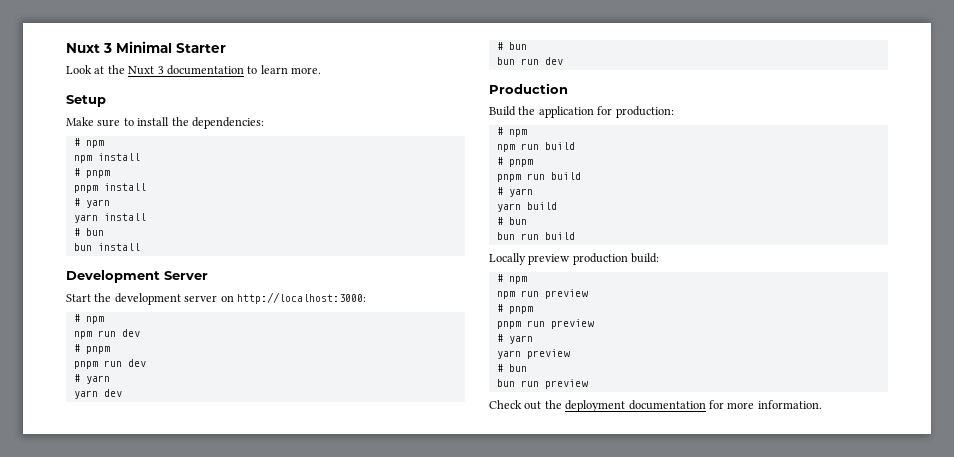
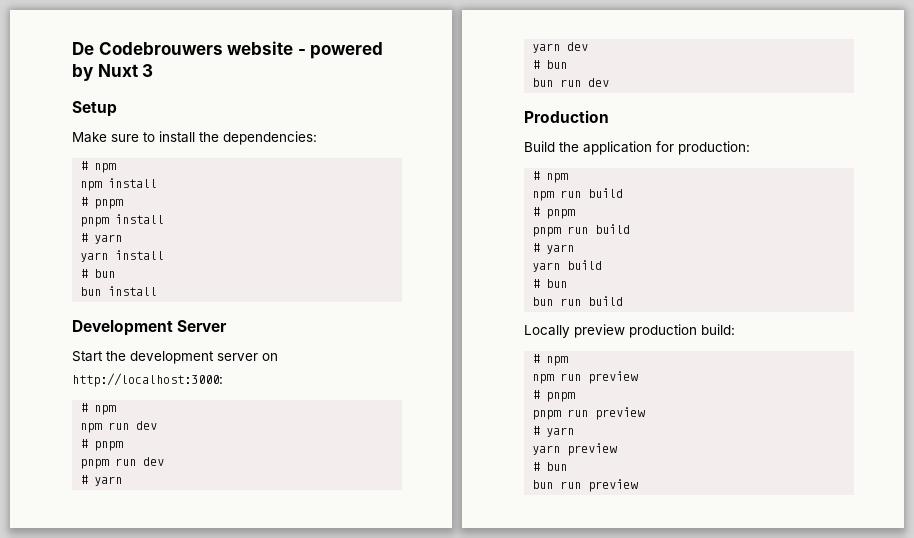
- Nuxt 3 Minimal Starter
- Look at the Nuxt 3 documentation to learn more.
+ De Codebrouwers website - powered by Nuxt 3
- Check out the deployment documentation for more information.

